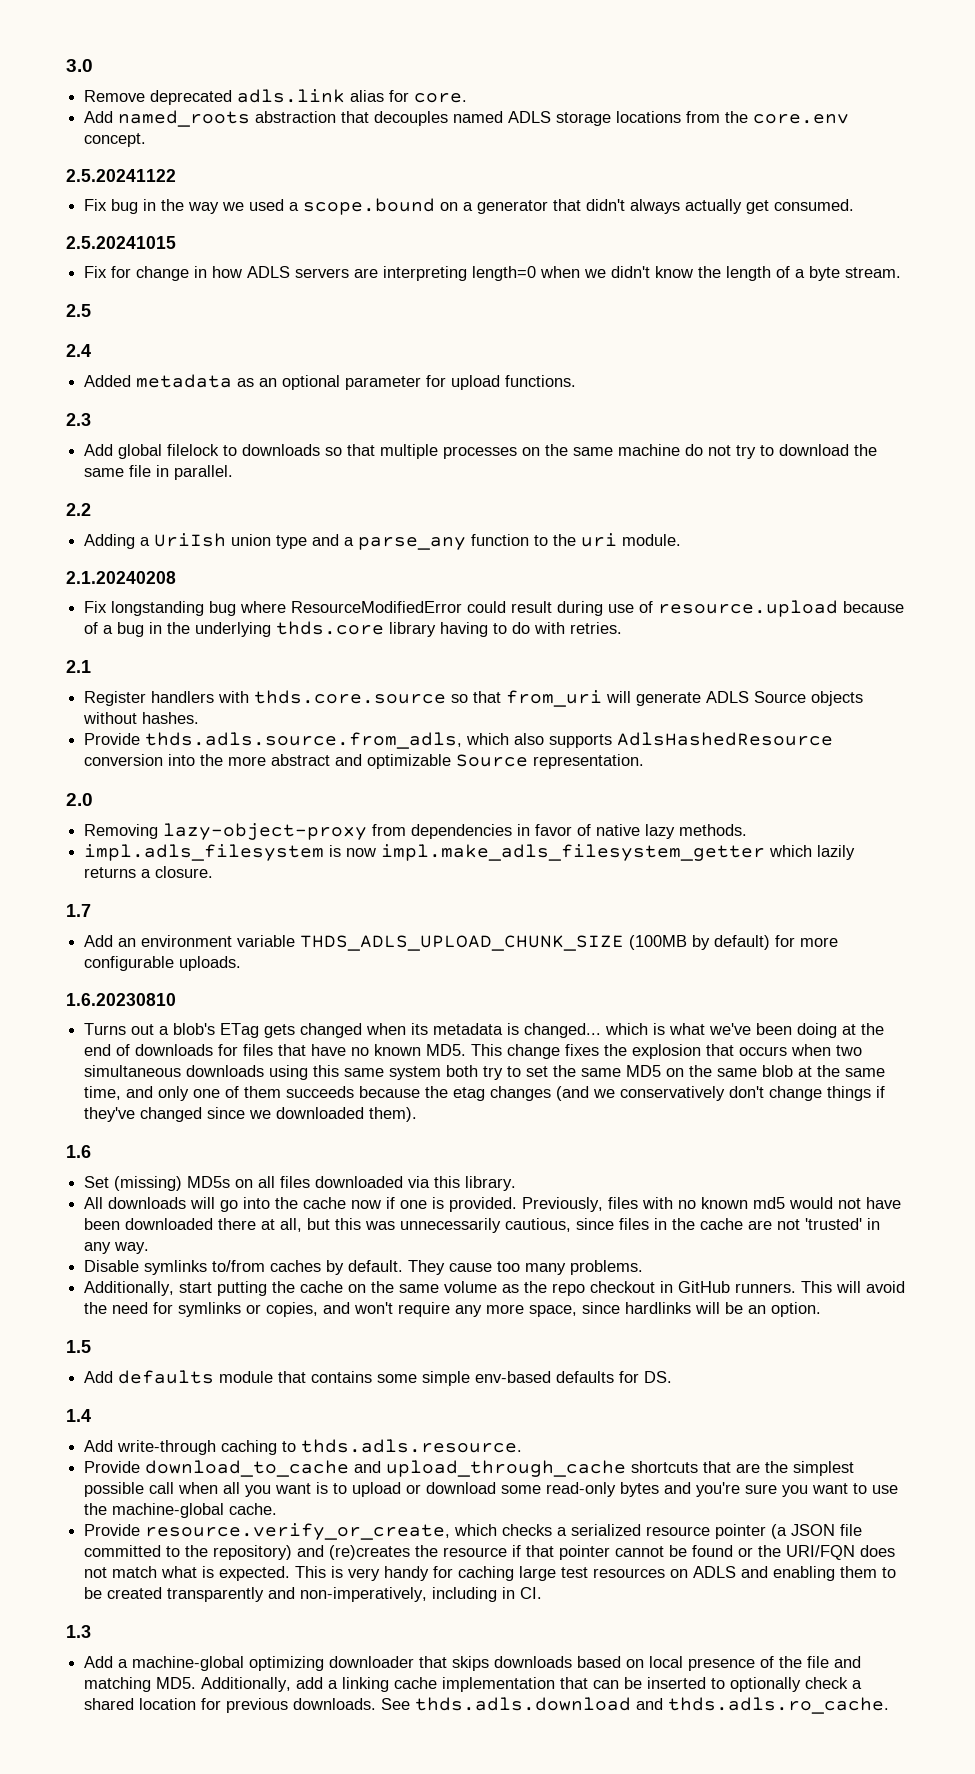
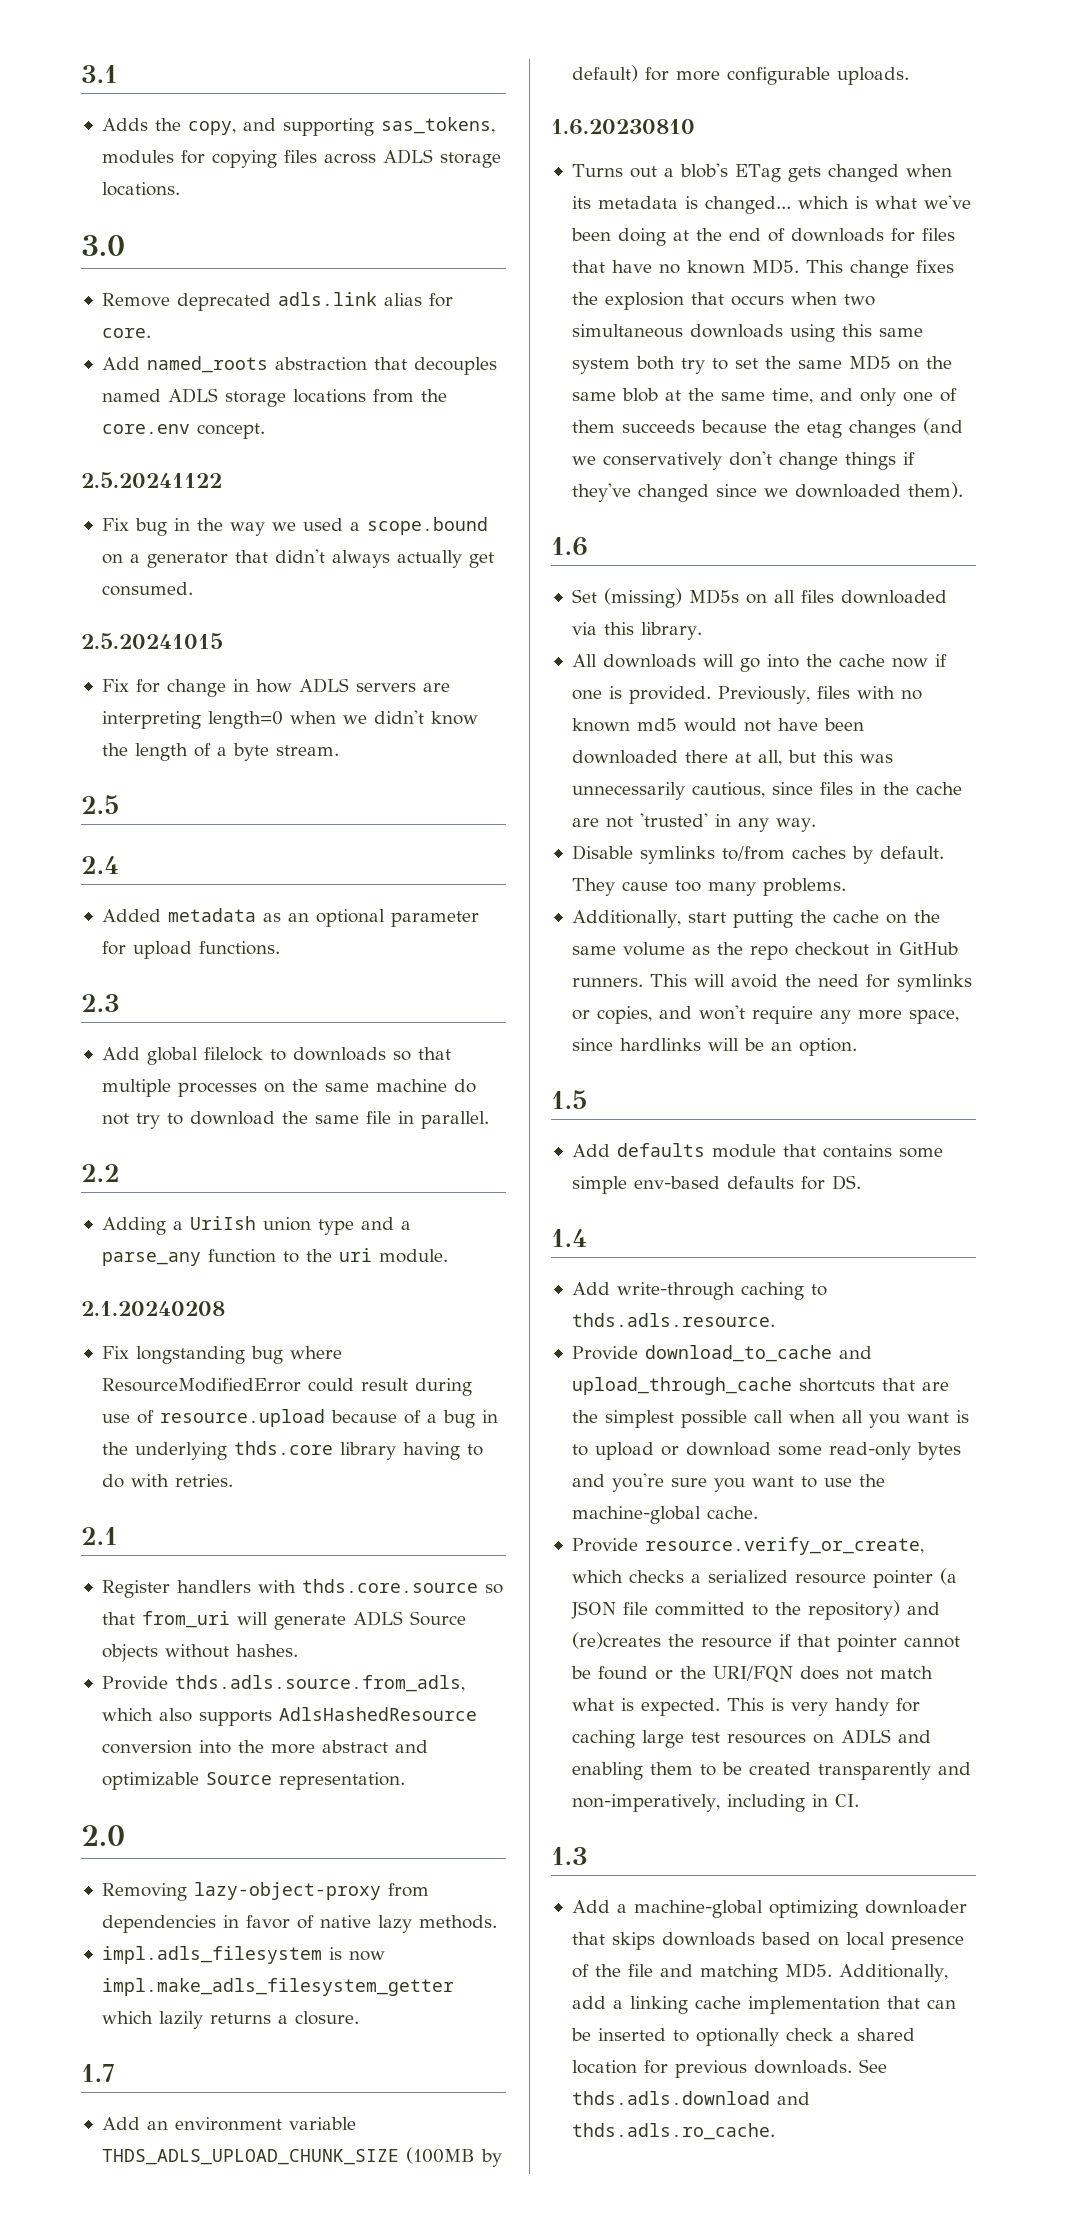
+ 3.1
+ Adds the copy, and supporting sas_tokens, modules for copying files across ADLS storage locations.

